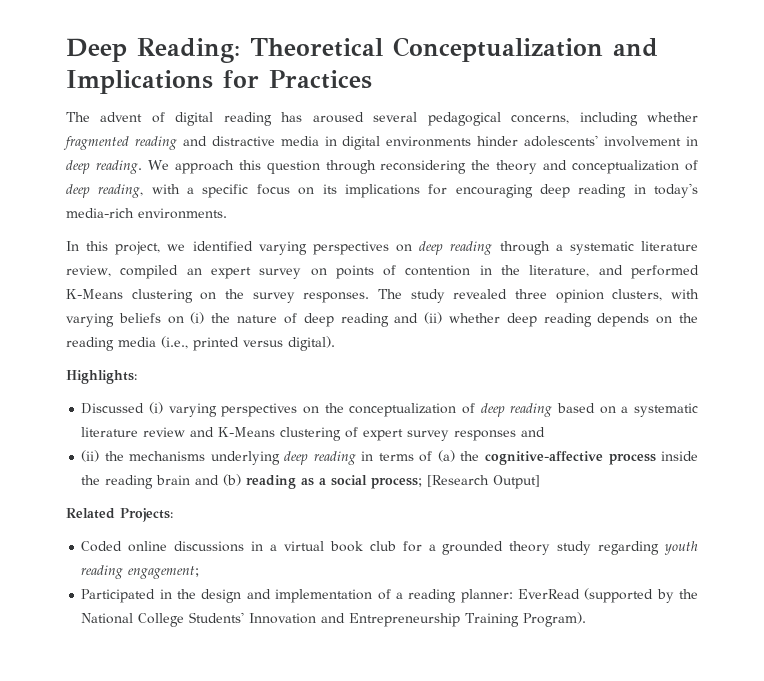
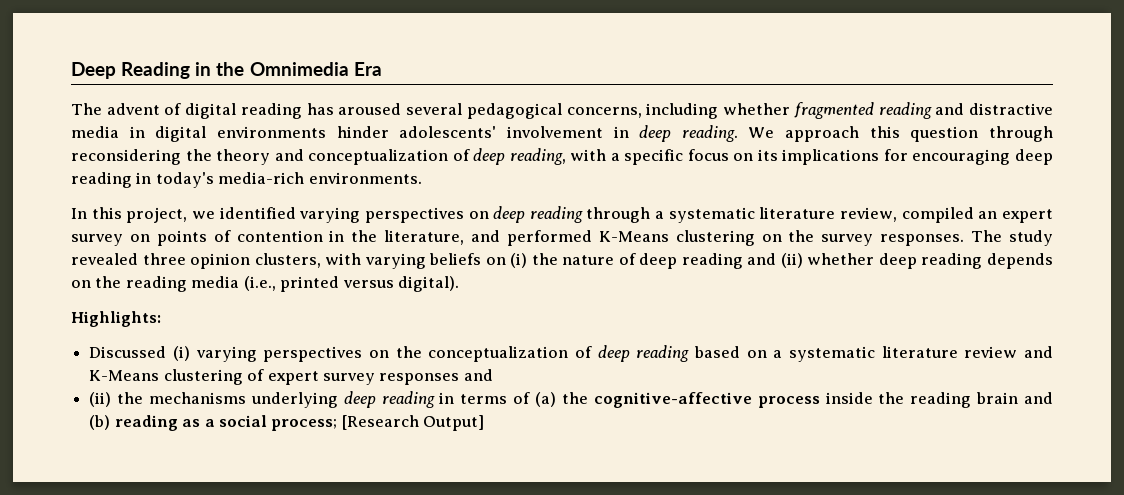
- Deep Reading: Theoretical Conceptualization and Implications for Practices
+ Deep Reading in the Omnimedia Era
- Related Projects:
- Coded online discussions in a virtual book club for a grounded theory study regarding youth reading engagement;
- Participated in the design and implementation of a reading planner: EverRead (supported by the National College Students' Innovation and Entrepreneurship Training Program).

